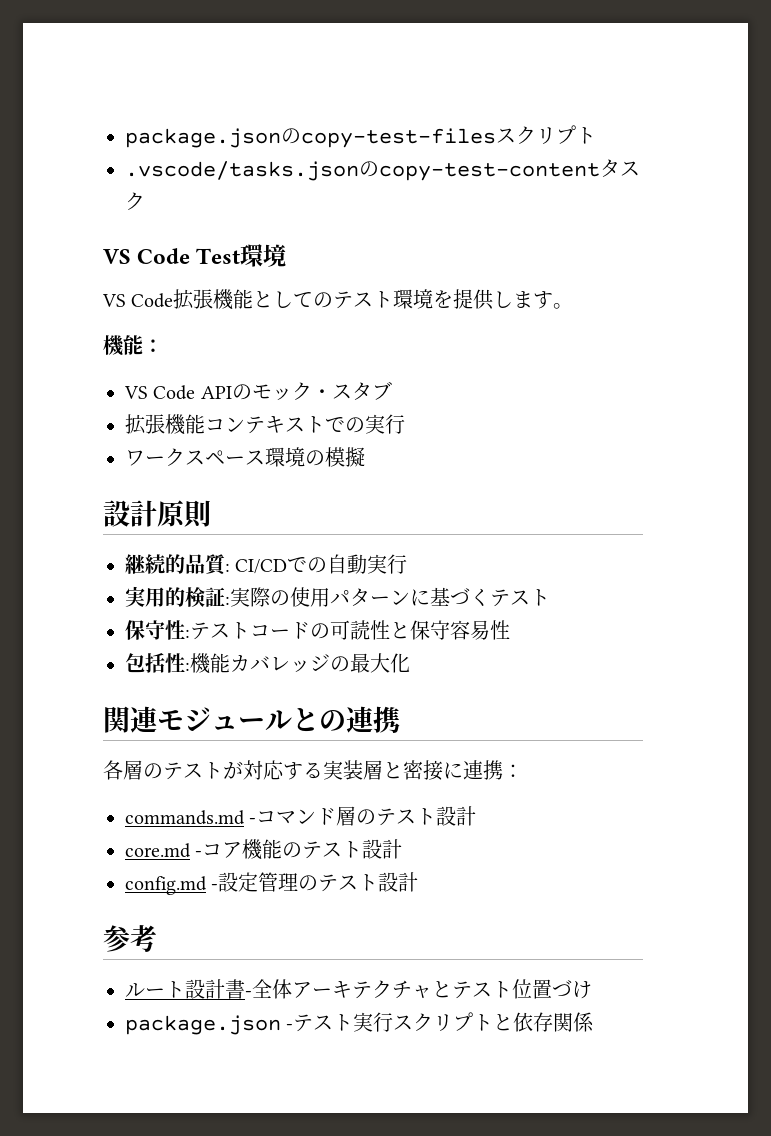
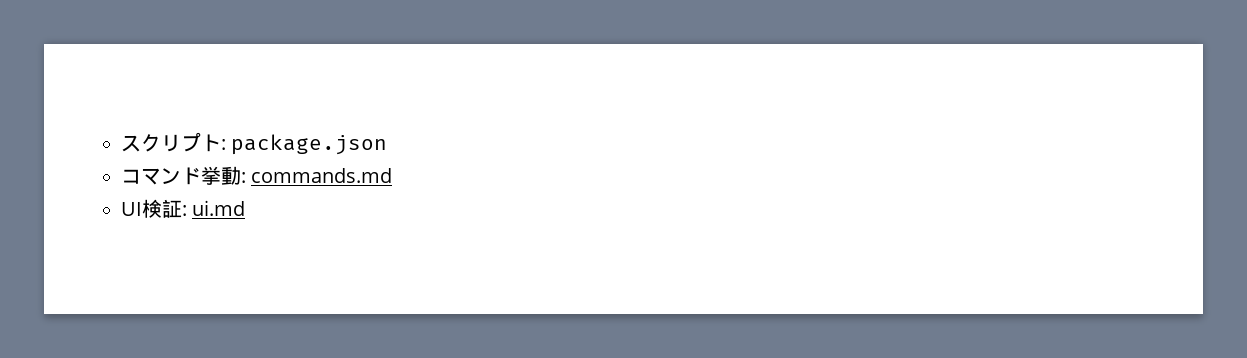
- package.jsonのcopy-test-filesスクリプト
- .vscode/tasks.jsonのcopy-test-contentタスク
- VS Code Test環境
- VS Code拡張機能としてのテスト環境を提供します。
- 機能：
- VS Code APIのモック・スタブ
- 拡張機能コンテキストでの実行
- ワークスペース環境の模擬
- 設計原則
- 継続的品質: CI/CDでの自動実行
- 実用的検証:実際の使用パターンに基づくテスト
- 保守性:テストコードの可読性と保守容易性
- 包括性:機能カバレッジの最大化
- 関連モジュールとの連携
- 各層のテストが対応する実装層と密接に連携：
- commands.md -コマンド層のテスト設計
- core.md -コア機能のテスト設計
- config.md -設定管理のテスト設計
- 参考
- ルート設計書-全体アーキテクチャとテスト位置づけ
- package.json -テスト実行スクリプトと依存関係
+ スクリプト: package.json
+ コマンド挙動: commands.md
+ UI検証: ui.md

